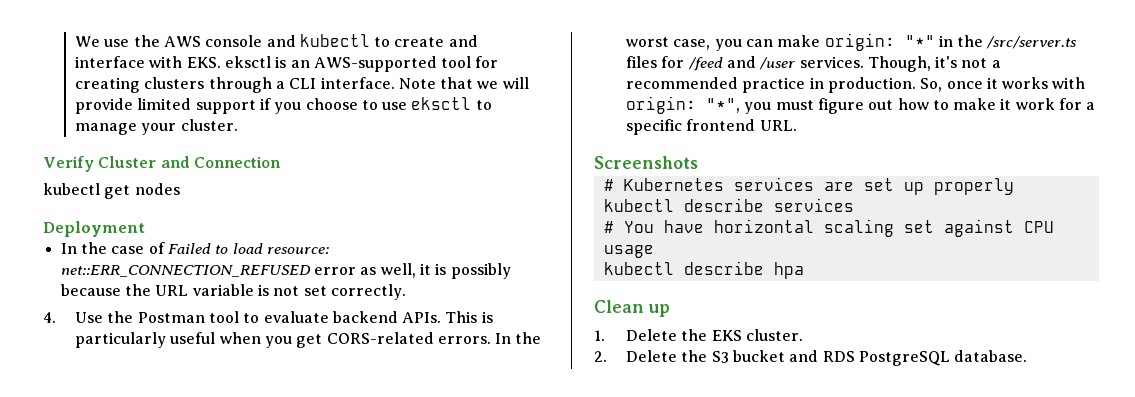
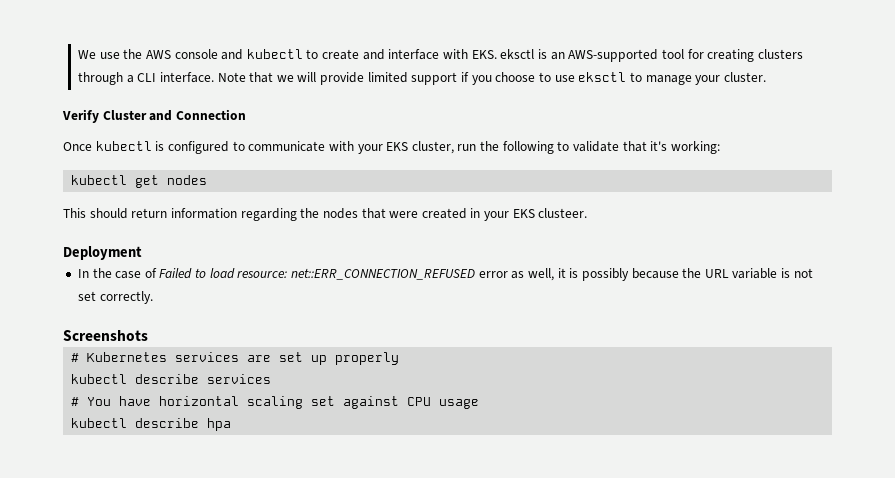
+ Once kubectl is configured to communicate with your EKS cluster, run the following to validate that it's working:
  kubectl get nodes
+ This should return information regarding the nodes that were created in your EKS clusteer.
- 4. Use the Postman tool to evaluate backend APIs. This is particularly useful when you get CORS-related errors. In the worst case, you can make origin: "*" in the /src/server.ts files for /feed and /user services. Though, it's not a recommended practice in production. So, once it works with origin: "*", you must figure out how to make it work for a specific frontend URL.
- Clean up
- 1. Delete the EKS cluster.
- 2. Delete the S3 bucket and RDS PostgreSQL database.

